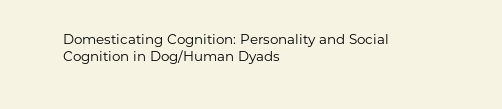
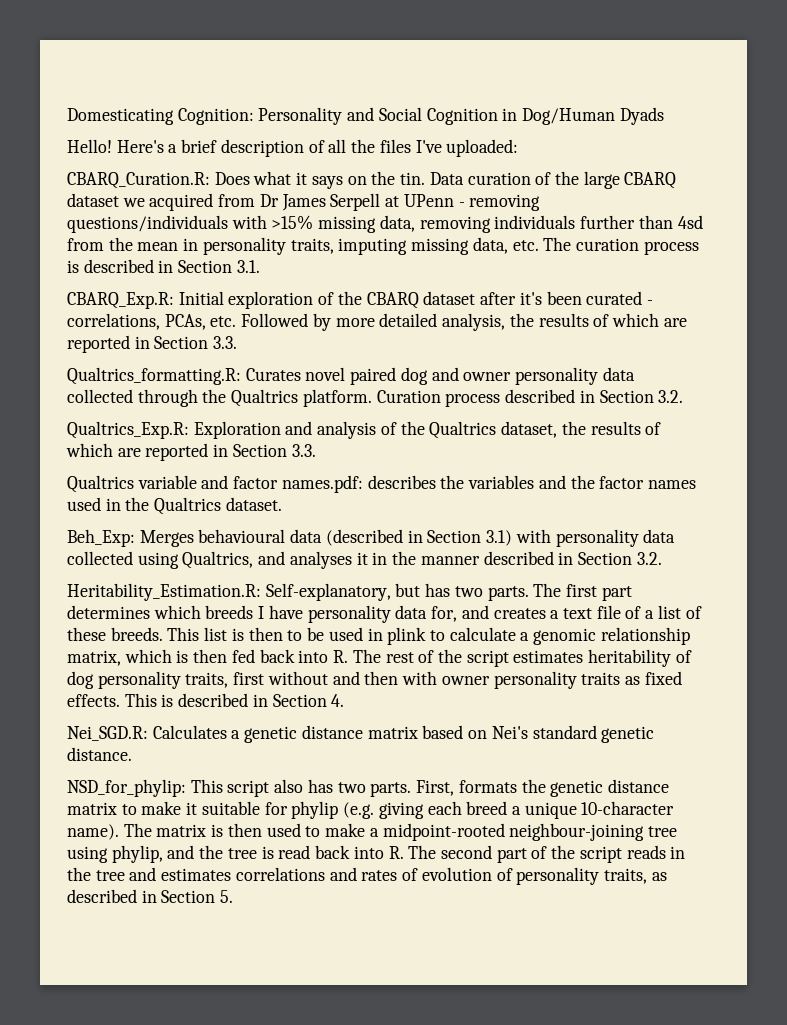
+ Hello! Here's a brief description of all the files I've uploaded:
+ CBARQ_Curation.R: Does what it says on the tin. Data curation of the large CBARQ dataset we acquired from Dr James Serpell at UPenn - removing questions/individuals with >15% missing data, removing individuals further than 4sd from the mean in personality traits, imputing missing data, etc. The curation process is described in Section 3.1.
+ CBARQ_Exp.R: Initial exploration of the CBARQ dataset after it's been curated - correlations, PCAs, etc. Followed by more detailed analysis, the results of which are reported in Section 3.3.
+ Qualtrics_formatting.R: Curates novel paired dog and owner personality data collected through the Qualtrics platform. Curation process described in Section 3.2.
+ Qualtrics_Exp.R: Exploration and analysis of the Qualtrics dataset, the results of which are reported in Section 3.3.
+ Qualtrics variable and factor names.pdf: describes the variables and the factor names used in the Qualtrics dataset.
+ Beh_Exp: Merges behavioural data (described in Section 3.1) with personality data collected using Qualtrics, and analyses it in the manner described in Section 3.2.
+ Heritability_Estimation.R: Self-explanatory, but has two parts. The first part determines which breeds I have personality data for, and creates a text file of a list of these breeds. This list is then to be used in plink to calculate a genomic relationship matrix, which is then fed back into R. The rest of the script estimates heritability of dog personality traits, first without and then with owner personality traits as fixed effects. This is described in Section 4.
+ Nei_SGD.R: Calculates a genetic distance matrix based on Nei's standard genetic distance.
+ NSD_for_phylip: This script also has two parts. First, formats the genetic distance matrix to make it suitable for phylip (e.g. giving each breed a unique 10-character name). The matrix is then used to make a midpoint-rooted neighbour-joining tree using phylip, and the tree is read back into R. The second part of the script reads in the tree and estimates correlations and rates of evolution of personality traits, as described in Section 5.

